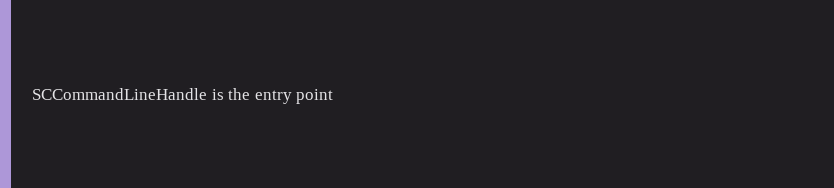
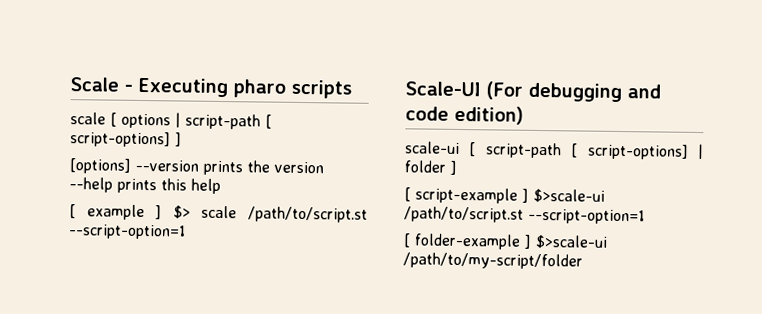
- SCCommandLineHandle is the entry point
+ Scale - Executing pharo scripts
+ scale [ options | script-path [ script-options] ]
+ [options] --version prints the version --help prints this help
+ [ example ] $> scale /path/to/script.st --script-option=1
+ Scale-UI (For debugging and code edition)
+ scale-ui [ script-path [ script-options] | folder ]
+ [ script-example ] $>scale-ui /path/to/script.st --script-option=1
+ [ folder-example ] $>scale-ui /path/to/my-script/folder

